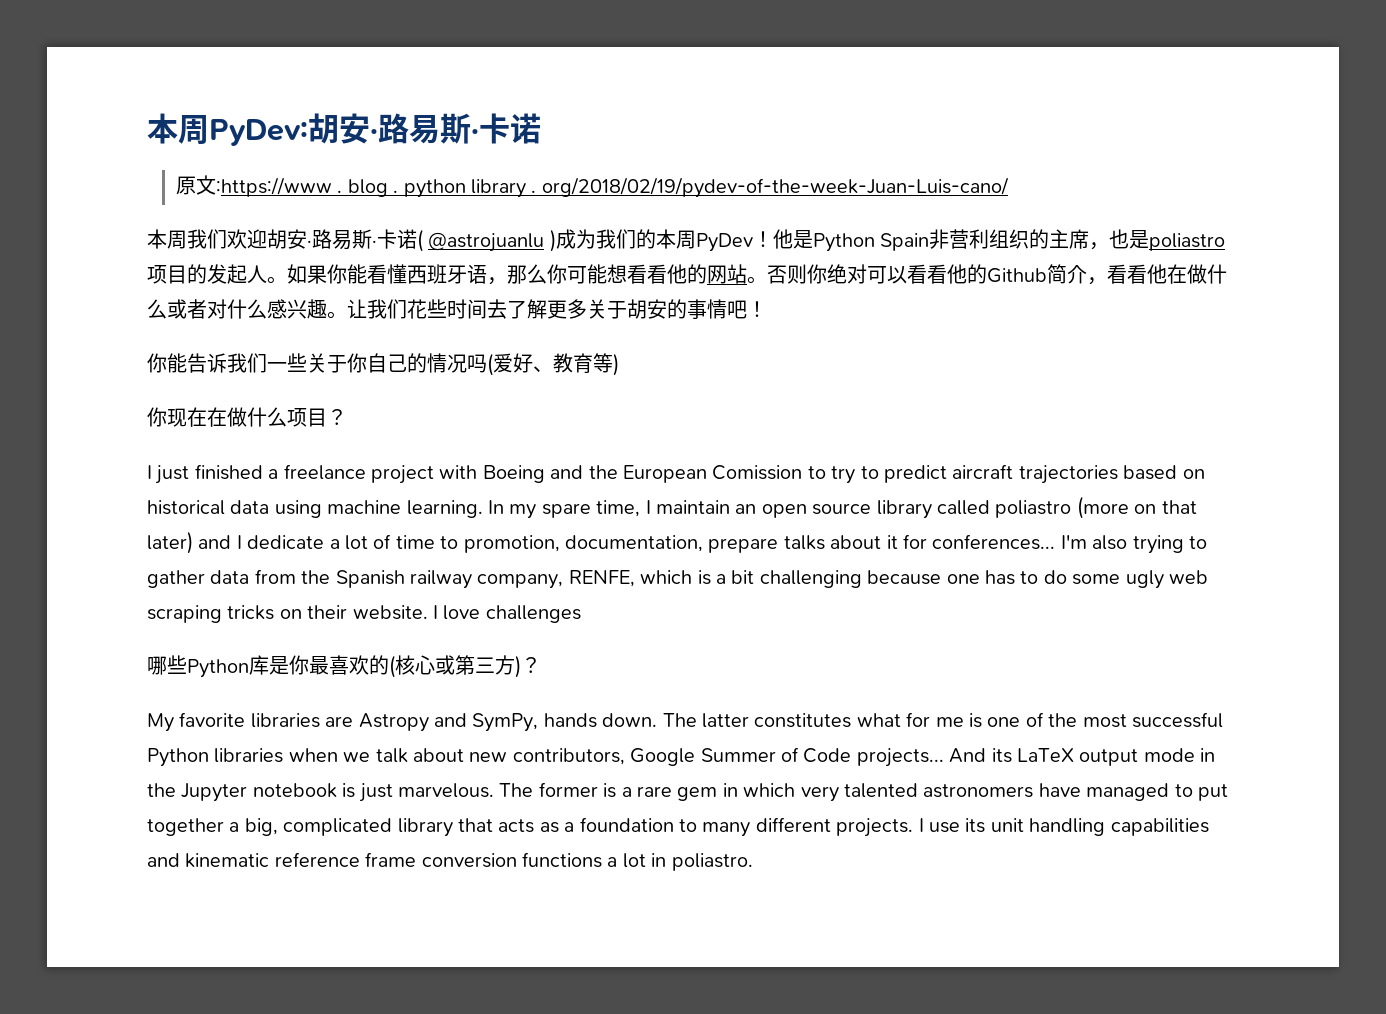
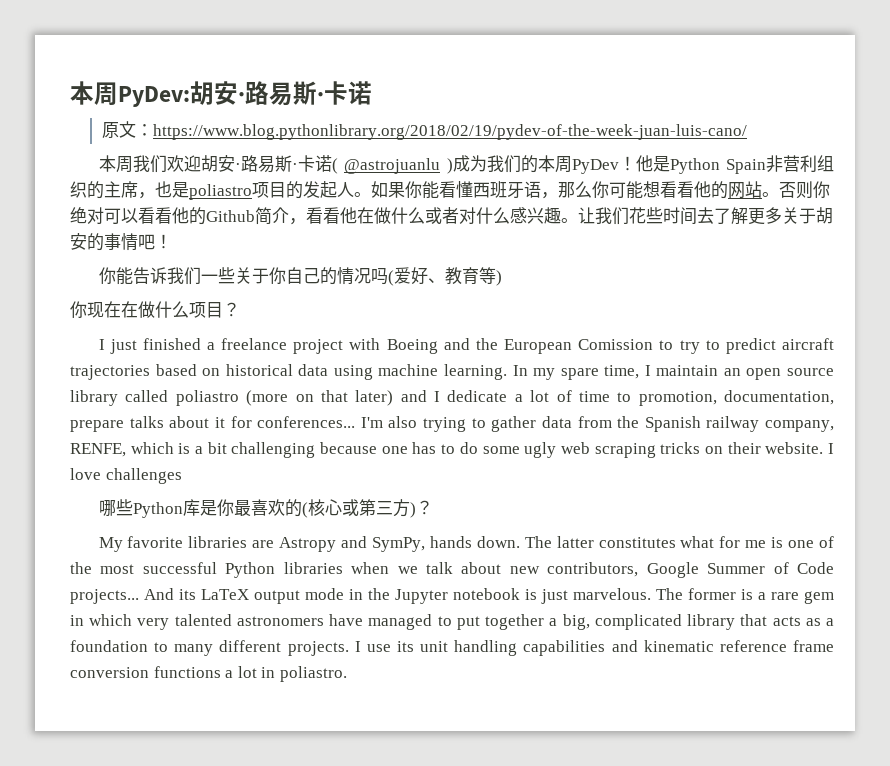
- 原文:https://www . blog . python library . org/2018/02/19/pydev-of-the-week-Juan-Luis-cano/
+ 原文：https://www.blog.pythonlibrary.org/2018/02/19/pydev-of-the-week-juan-luis-cano/

